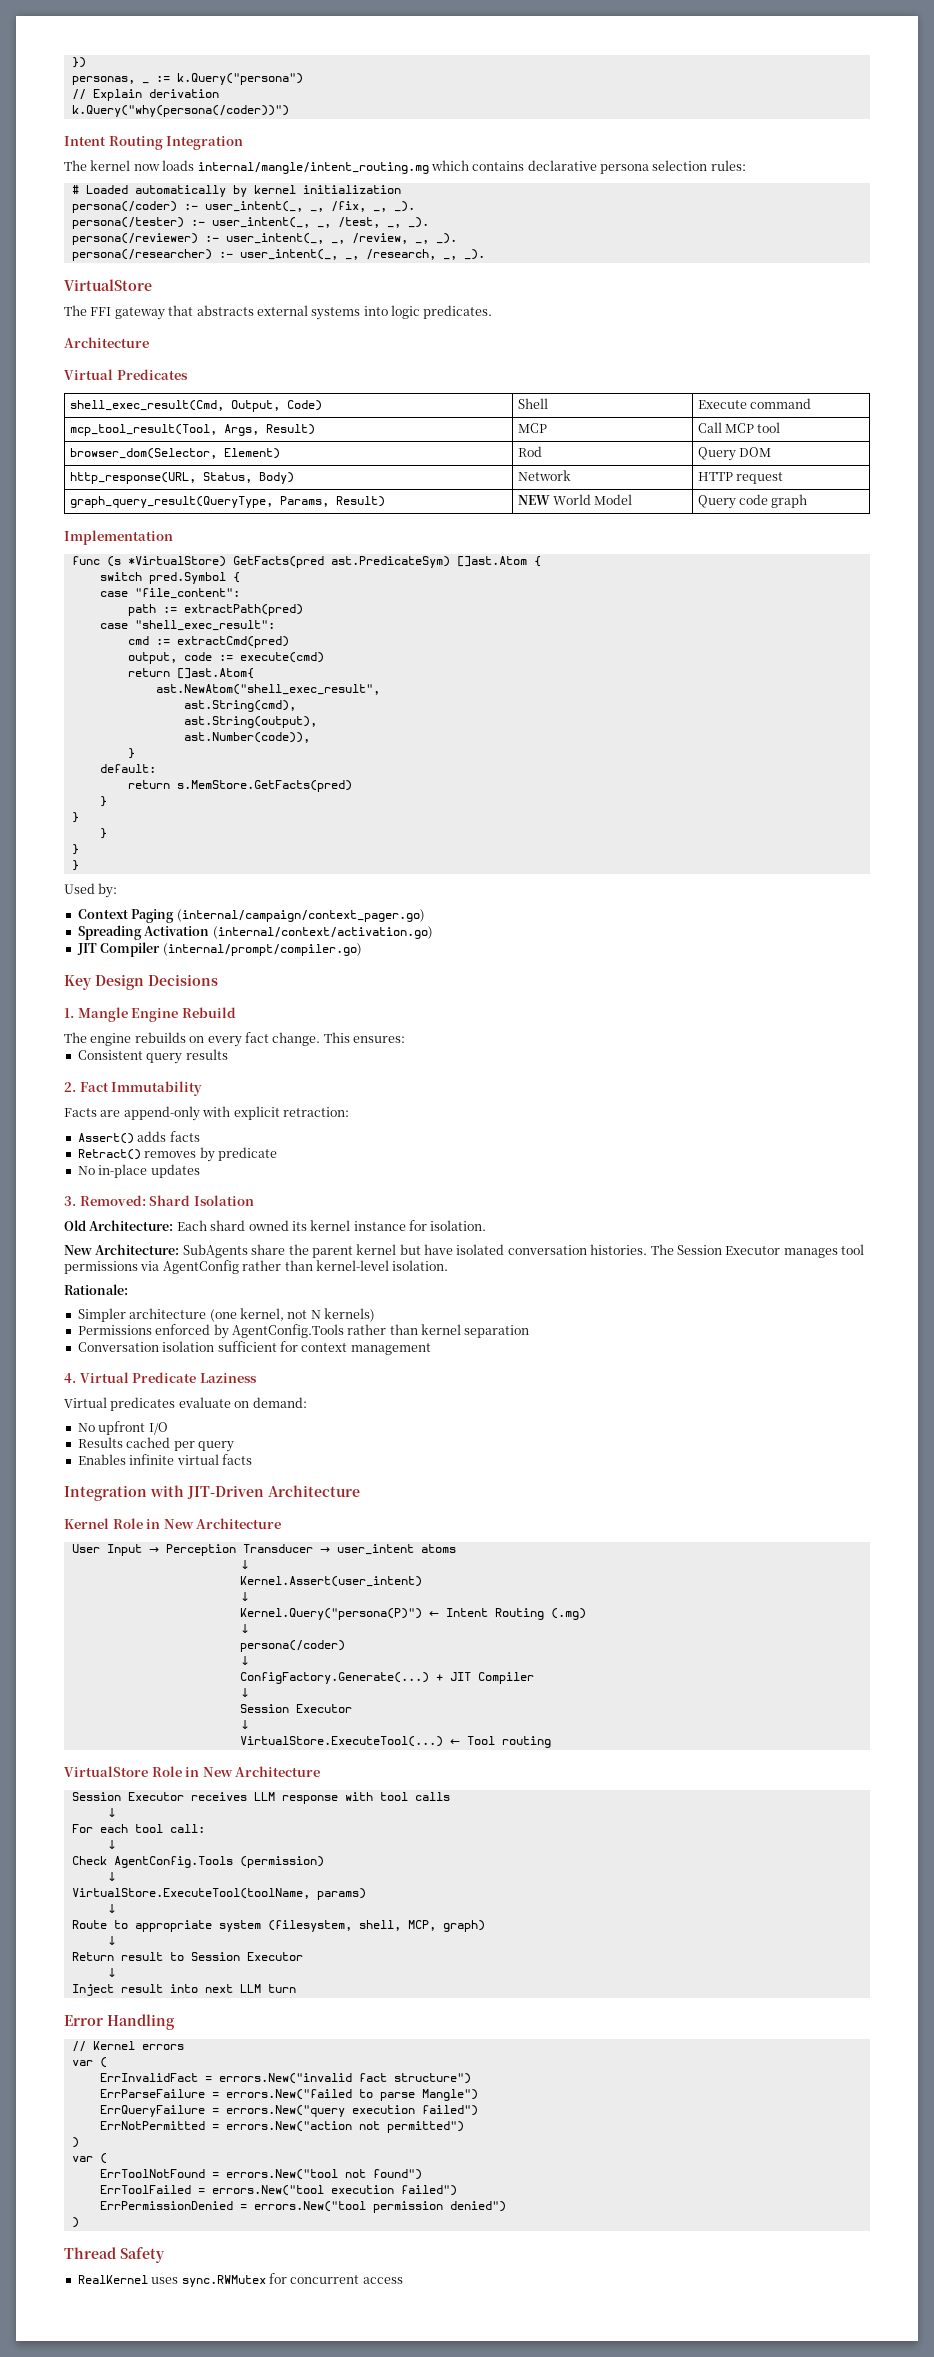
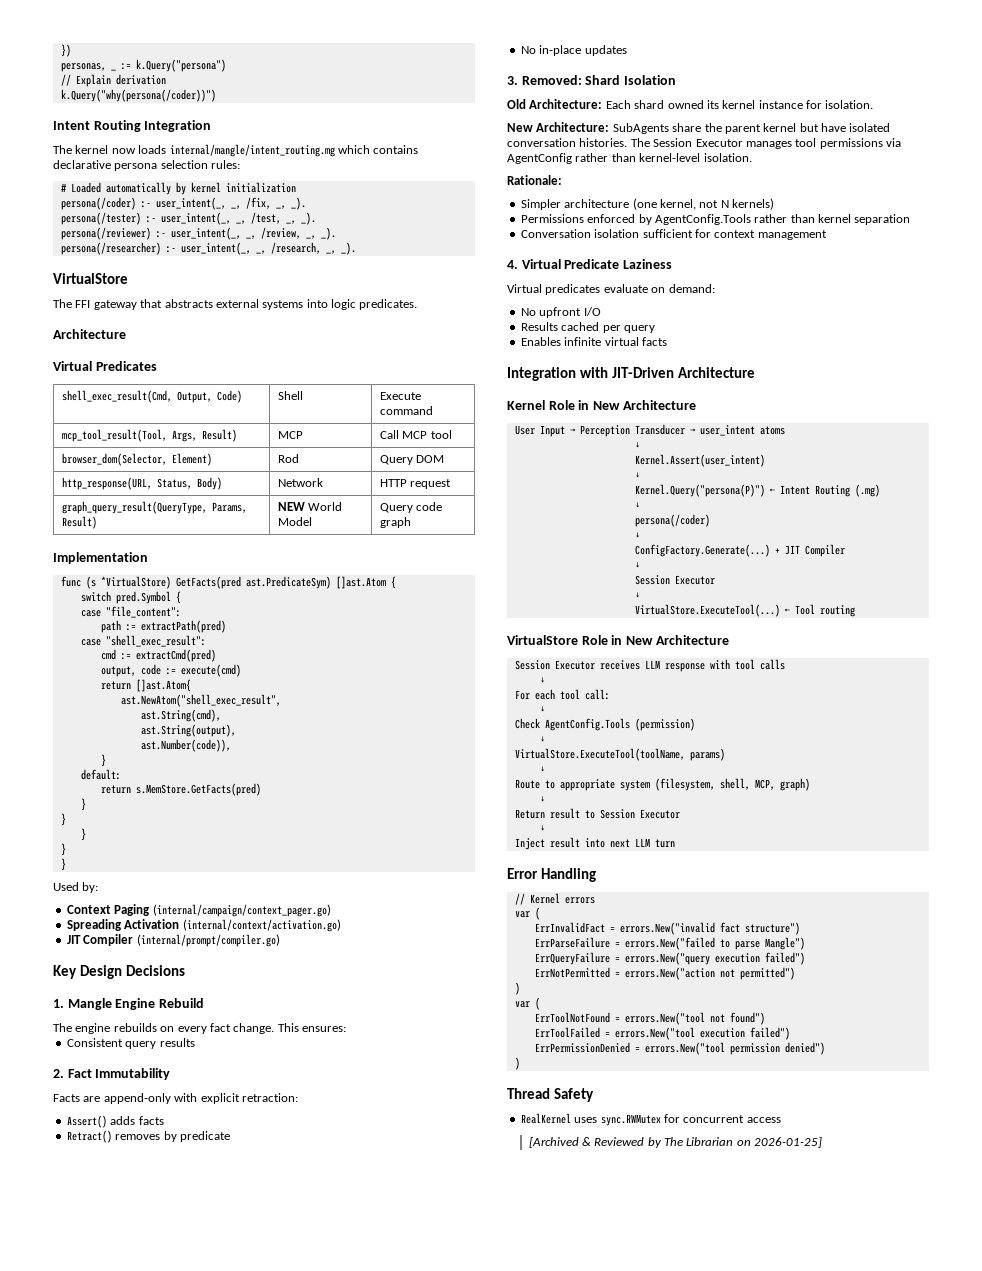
+ [Archived & Reviewed by The Librarian on 2026-01-25]

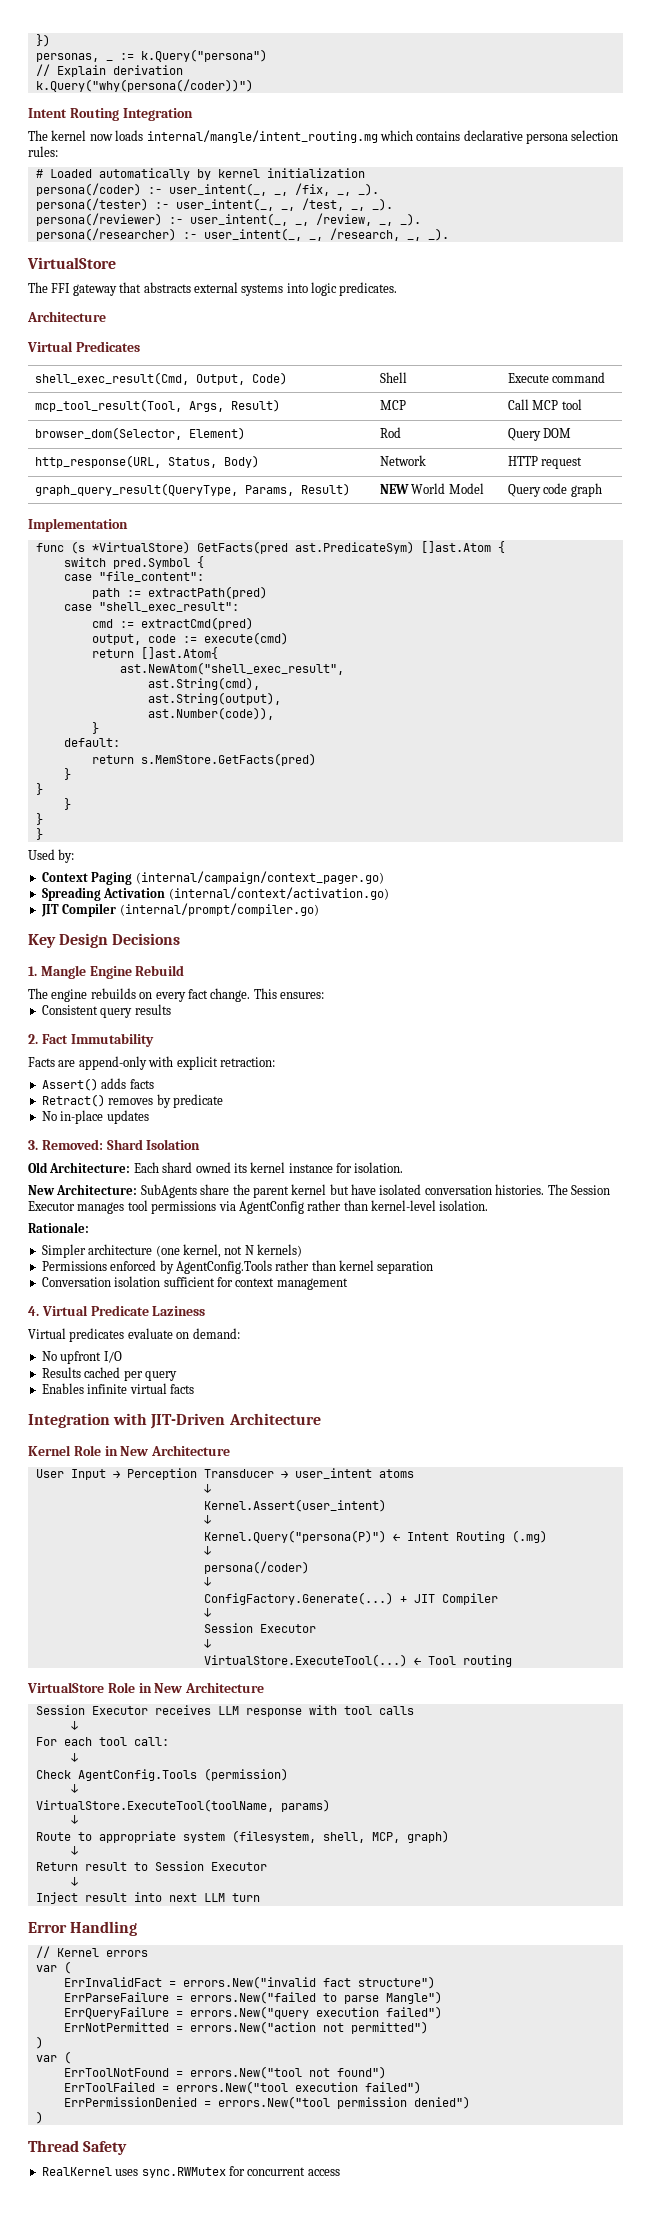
- [Archived & Reviewed by The Librarian on 2026-01-25]

